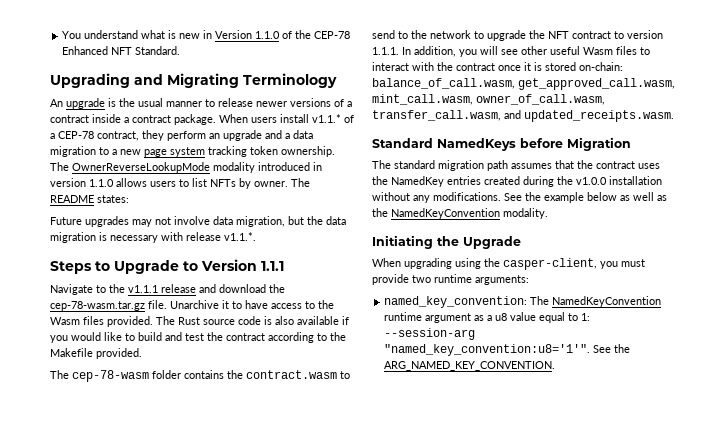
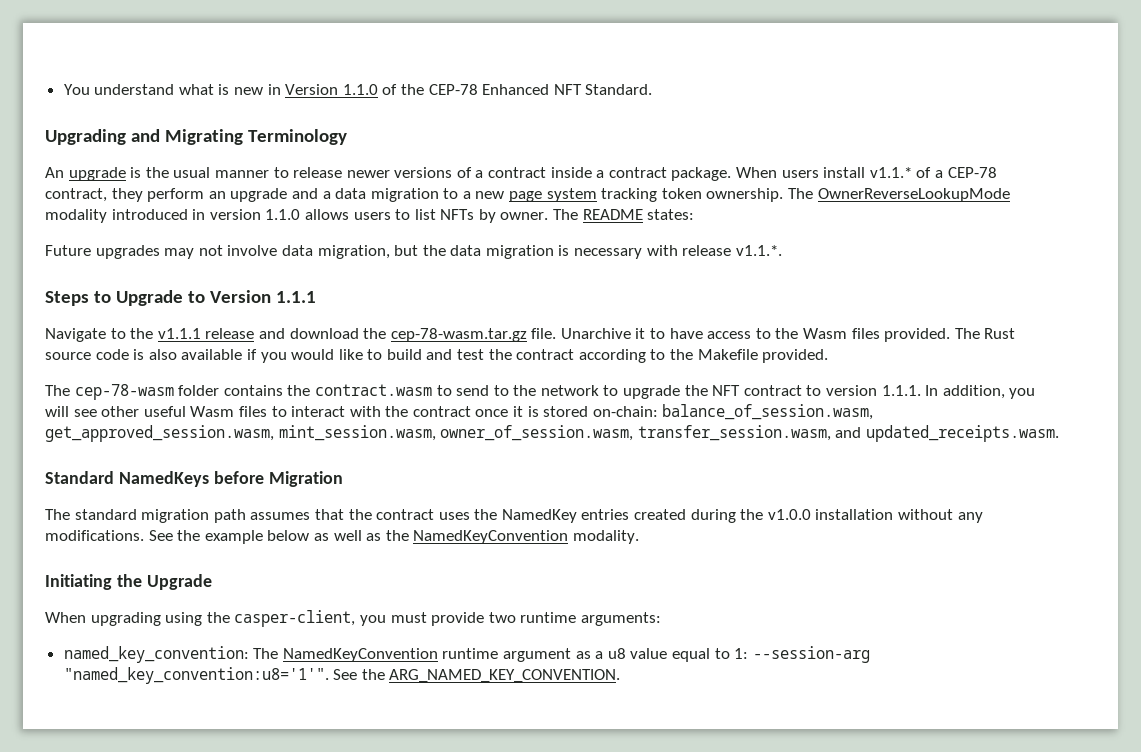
- The cep-78-wasm folder contains the contract.wasm to send to the network to upgrade the NFT contract to version 1.1.1. In addition, you will see other useful Wasm files to interact with the contract once it is stored on-chain: balance_of_call.wasm, get_approved_call.wasm, mint_call.wasm, owner_of_call.wasm, transfer_call.wasm, and updated_receipts.wasm.
+ The cep-78-wasm folder contains the contract.wasm to send to the network to upgrade the NFT contract to version 1.1.1. In addition, you will see other useful Wasm files to interact with the contract once it is stored on-chain: balance_of_session.wasm, get_approved_session.wasm, mint_session.wasm, owner_of_session.wasm, transfer_session.wasm, and updated_receipts.wasm.

